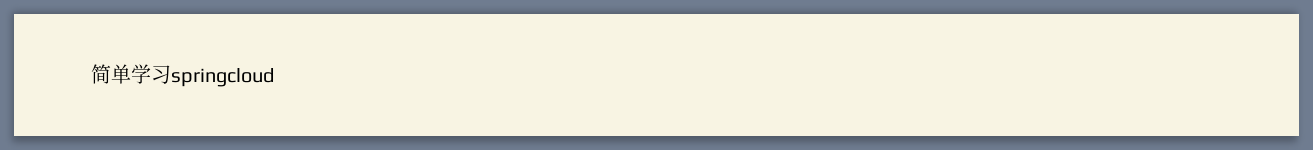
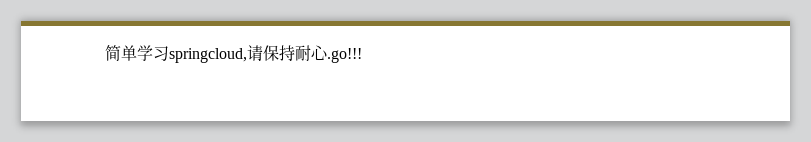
- 简单学习springcloud
+ 简单学习springcloud,请保持耐心.go!!!

